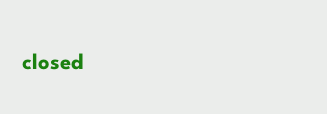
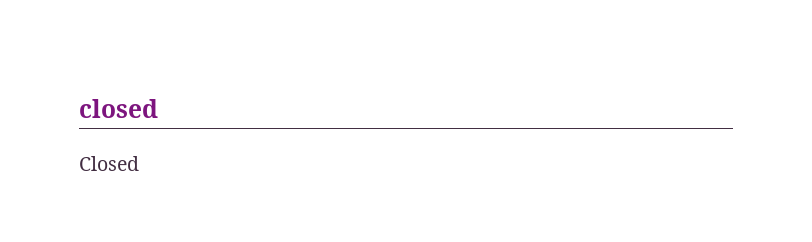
+ Closed

